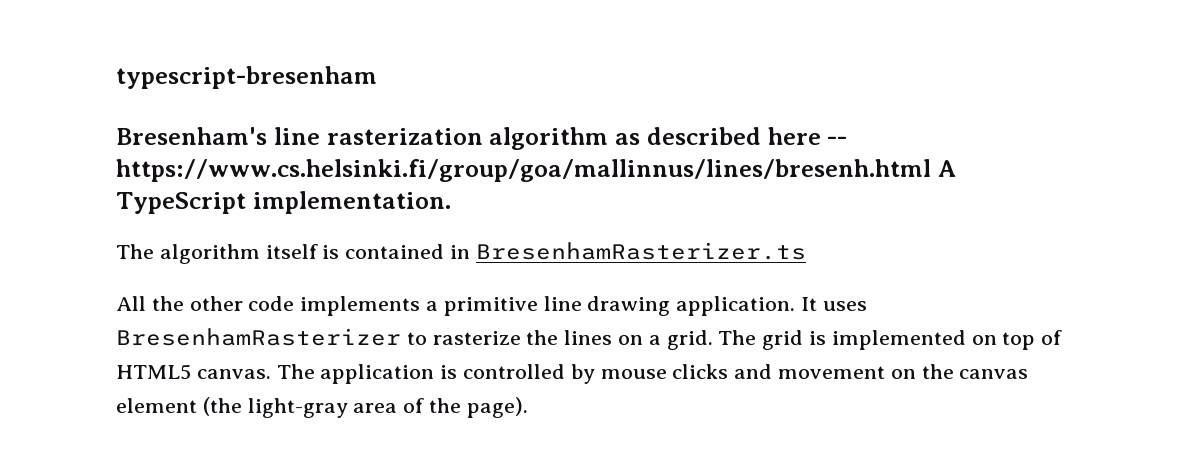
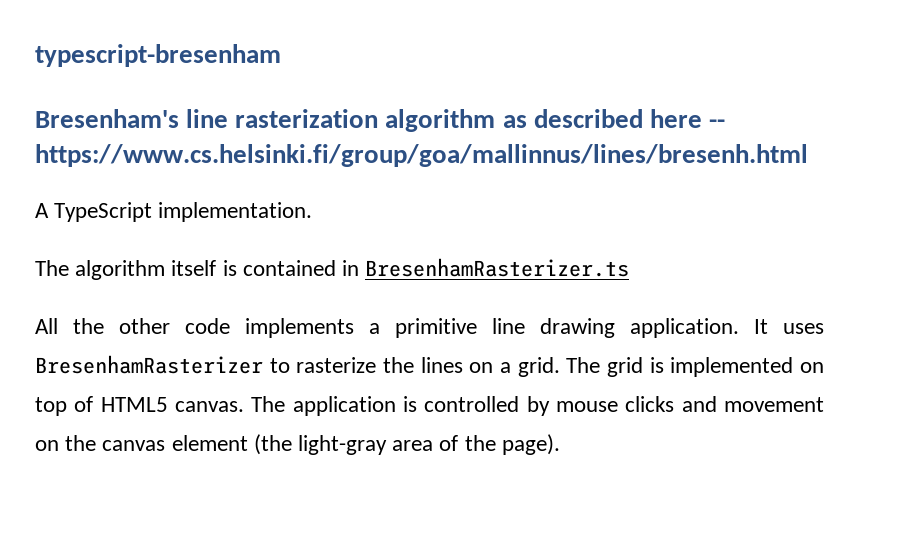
- Bresenham's line rasterization algorithm as described here -- https://www.cs.helsinki.fi/group/goa/mallinnus/lines/bresenh.html A TypeScript implementation.
+ Bresenham's line rasterization algorithm as described here -- https://www.cs.helsinki.fi/group/goa/mallinnus/lines/bresenh.html
+ A TypeScript implementation.

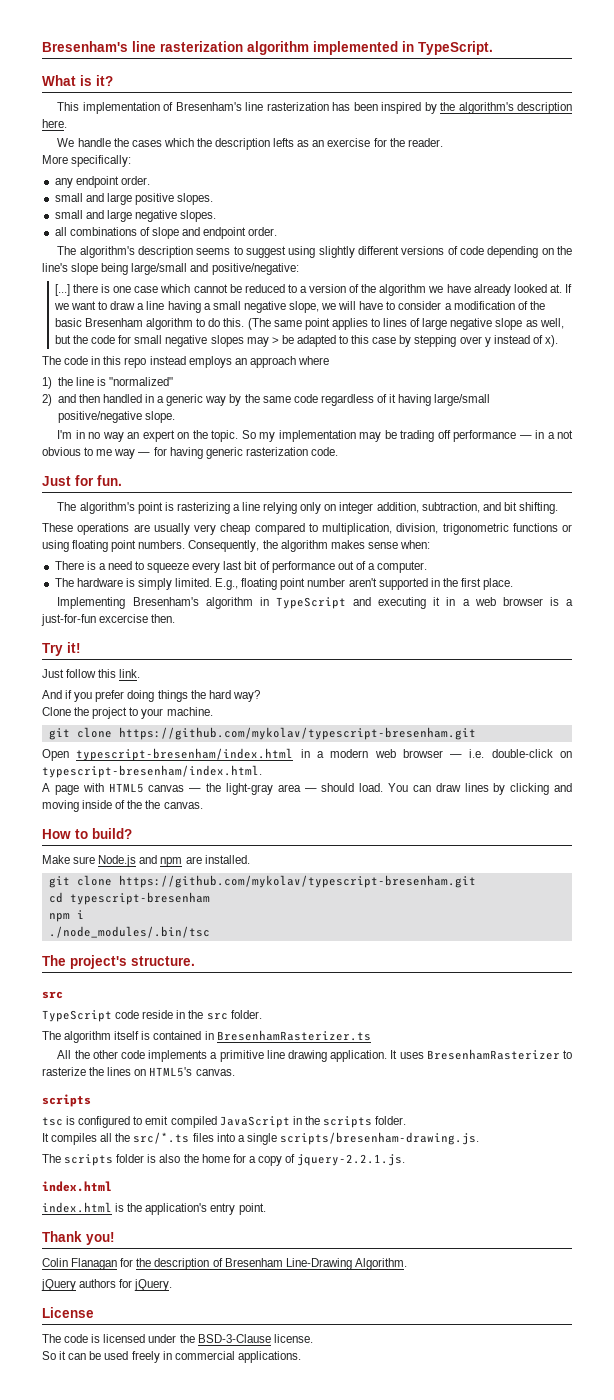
- typescript-bresenham
- Bresenham's line rasterization algorithm as described here -- https://www.cs.helsinki.fi/group/goa/mallinnus/lines/bresenh.html
- A TypeScript implementation.
+ Bresenham's line rasterization algorithm implemented in TypeScript.
+ What is it?
+ This implementation of Bresenham's line rasterization has been inspired by the algorithm's description here.
+ We handle the cases which the description lefts as an exercise for the reader.
+ More specifically:
+ any endpoint order.
+ small and large positive slopes.
+ small and large negative slopes.
+ all combinations of slope and endpoint order.
+ The algorithm's description seems to suggest using slightly different versions of code depending on the line's slope being large/small and positive/negative:
+ [...] there is one case which cannot be reduced to a version of the algorithm we have already looked at. If we want to draw a line having a small negative slope, we will have to consider a modification of the basic Bresenham algorithm to do this. (The same point applies to lines of large negative slope as well, but the code for small negative slopes may > be adapted to this case by stepping over y instead of x).
+ The code in this repo instead employs an approach where
+ 1) the line is "normalized"
+ 2) and then handled in a generic way by the same code regardless of it having large/small positive/negative slope.
+ I'm in no way an expert on the topic. So my implementation may be trading off performance — in a not obvious to me way — for having generic rasterization code.
+ Just for fun.
+ The algorithm's point is rasterizing a line relying only on integer addition, subtraction, and bit shifting.
+ These operations are usually very cheap compared to multiplication, division, trigonometric functions or using floating point numbers. Consequently, the algorithm makes sense when:
+ There is a need to squeeze every last bit of performance out of a computer.
+ The hardware is simply limited. E.g., floating point number aren't supported in the first place.
+ Implementing Bresenham's algorithm in TypeScript and executing it in a web browser is a just-for-fun excercise then.
+ Try it!
+ Just follow this link.
+ And if you prefer doing things the hard way?
+ Clone the project to your machine.
+ git clone https://github.com/mykolav/typescript-bresenham.git
+ Open typescript-bresenham/index.html in a modern web browser — i.e. double-click on typescript-bresenham/index.html.
+ A page with HTML5 canvas — the light-gray area — should load. You can draw lines by clicking and moving inside of the the canvas.
+ How to build?
+ Make sure Node.js and npm are installed.
+ git clone https://github.com/mykolav/typescript-bresenham.git
+ cd typescript-bresenham
+ npm i
+ ./node_modules/.bin/tsc
+ The project's structure.
+ src
+ TypeScript code reside in the src folder.
- It uses BresenhamRasterizer to rasterize the lines on a grid. The grid is implemented on top of HTML5 canvas. The application is controlled by mouse clicks and movement on the canvas element (the light-gray area of the page).
+ It uses BresenhamRasterizer to rasterize the lines on HTML5's canvas.
+ scripts
+ tsc is configured to emit compiled JavaScript in the scripts folder.
+ It compiles all the src/*.ts files into a single scripts/bresenham-drawing.js.
+ The scripts folder is also the home for a copy of jquery-2.2.1.js.
+ index.html
+ index.html is the application's entry point.
+ Thank you!
+ Colin Flanagan for the description of Bresenham Line-Drawing Algorithm.
+ jQuery authors for jQuery.
+ License
+ The code is licensed under the BSD-3-Clause license.
+ So it can be used freely in commercial applications.

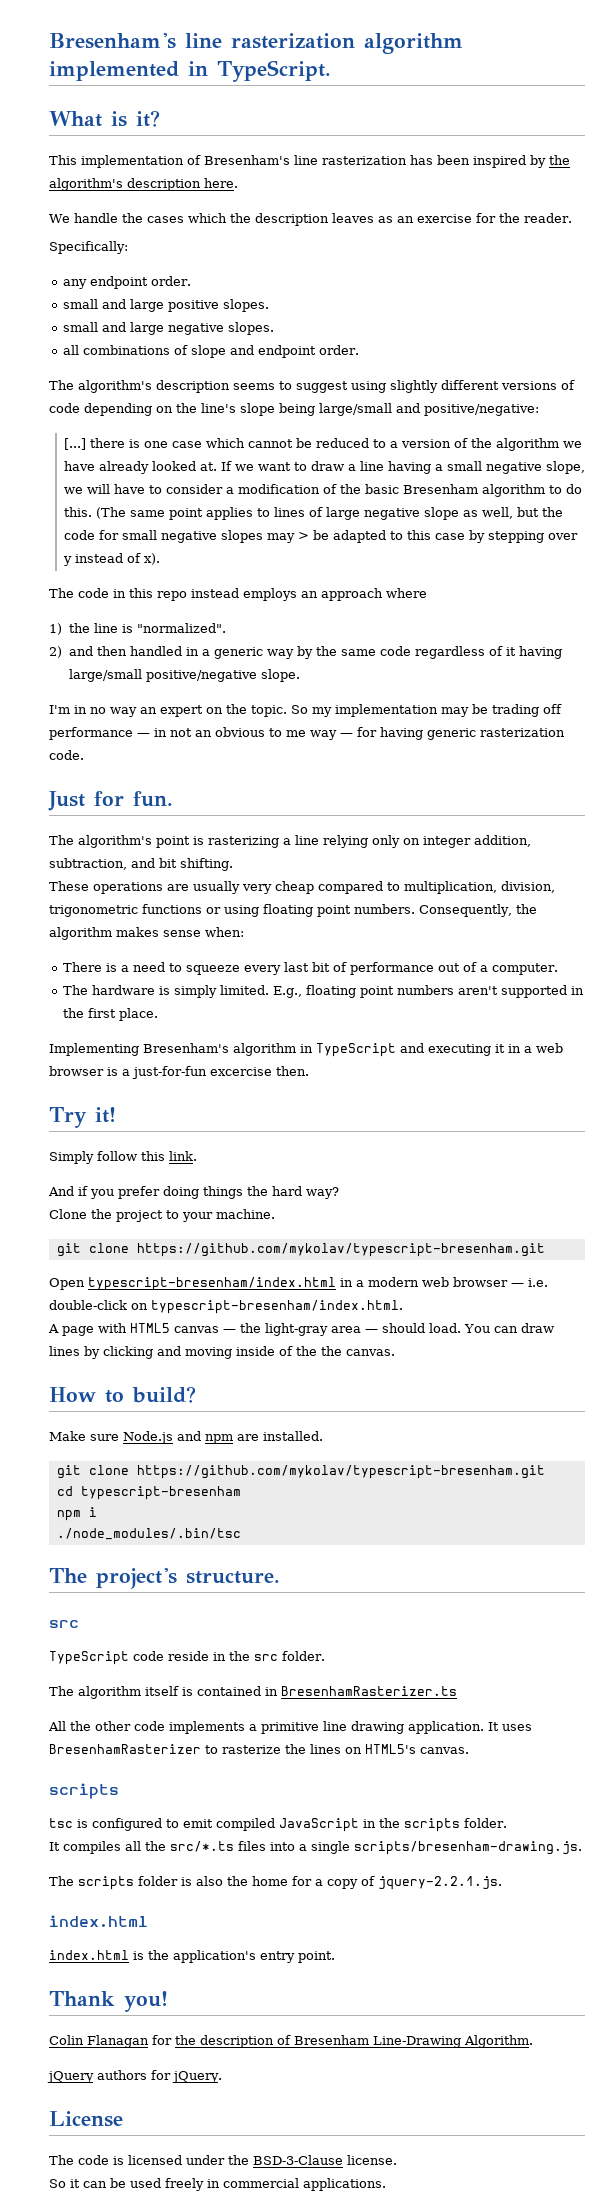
- We handle the cases which the description lefts as an exercise for the reader.
+ We handle the cases which the description leaves as an exercise for the reader.
- More specifically:
+ Specifically:
- 1) the line is "normalized"
+ 1) the line is "normalized".
- So my implementation may be trading off performance — in a not obvious to me way — for having generic rasterization code.
+ So my implementation may be trading off performance — in not an obvious to me way — for having generic rasterization code.
- E.g., floating point number aren't supported in the first place.
+ E.g., floating point numbers aren't supported in the first place.
- Just follow this link.
+ Simply follow this link.

